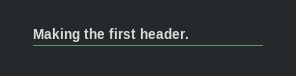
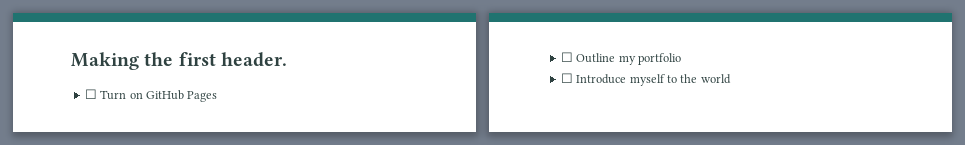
+ ☐ Turn on GitHub Pages
+ ☐ Outline my portfolio
+ ☐ Introduce myself to the world

